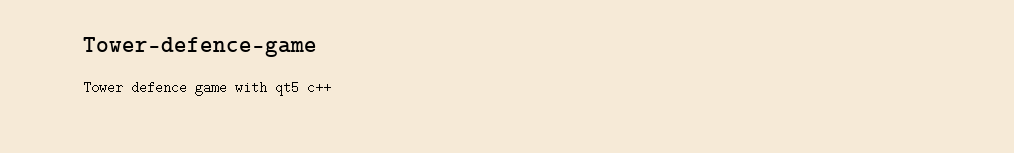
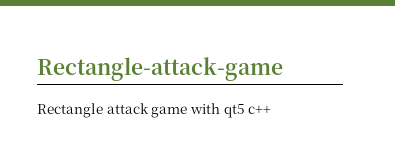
- Tower-defence-game
- Tower defence game with qt5 c++
+ Rectangle-attack-game
+ Rectangle attack game with qt5 c++

